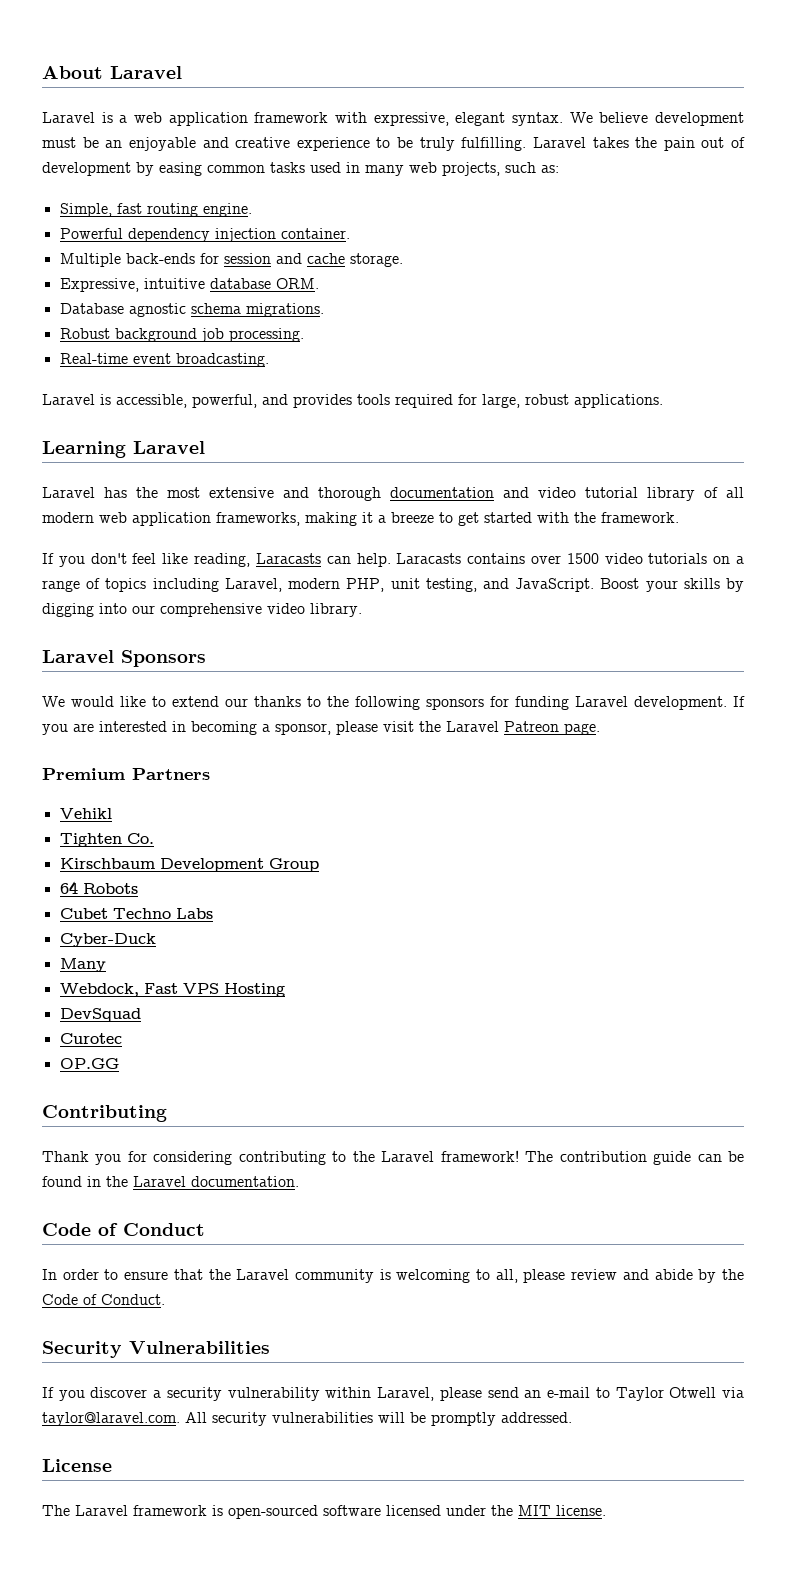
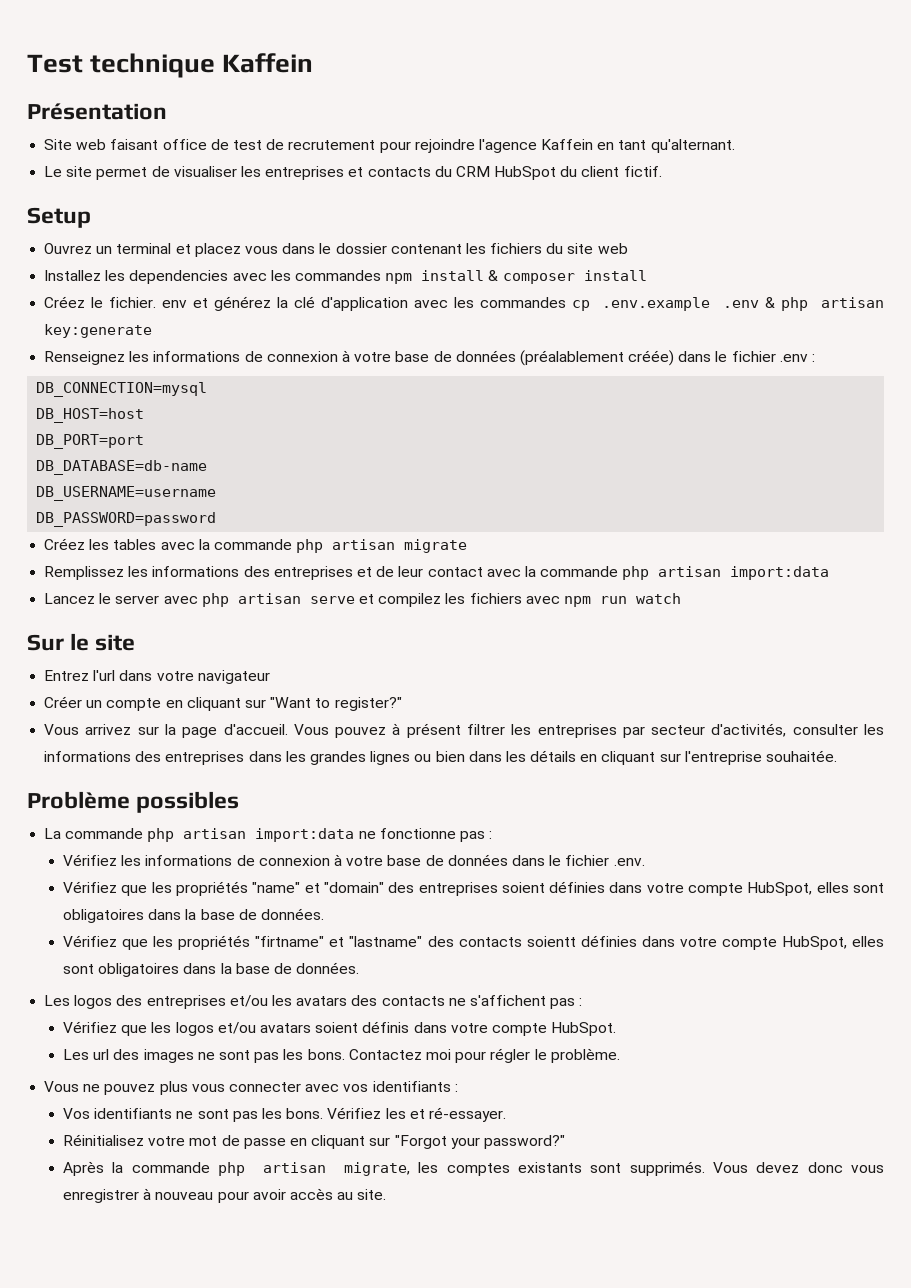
- About Laravel
- Laravel is a web application framework with expressive, elegant syntax. We believe development must be an enjoyable and creative experience to be truly fulfilling. Laravel takes the pain out of development by easing common tasks used in many web projects, such as:
- Simple, fast routing engine.
- Powerful dependency injection container.
- Multiple back-ends for session and cache storage.
- Expressive, intuitive database ORM.
- Database agnostic schema migrations.
- Robust background job processing.
- Real-time event broadcasting.
- Laravel is accessible, powerful, and provides tools required for large, robust applications.
- Learning Laravel
- Laravel has the most extensive and thorough documentation and video tutorial library of all modern web application frameworks, making it a breeze to get started with the framework.
- If you don't feel like reading, Laracasts can help. Laracasts contains over 1500 video tutorials on a range of topics including Laravel, modern PHP, unit testing, and JavaScript. Boost your skills by digging into our comprehensive video library.
- Laravel Sponsors
- We would like to extend our thanks to the following sponsors for funding Laravel development. If you are interested in becoming a sponsor, please visit the Laravel Patreon page.
- Premium Partners
- Vehikl
- Tighten Co.
- Kirschbaum Development Group
- 64 Robots
- Cubet Techno Labs
- Cyber-Duck
- Many
- Webdock, Fast VPS Hosting
- DevSquad
- Curotec
- OP.GG
- Contributing
- Thank you for considering contributing to the Laravel framework! The contribution guide can be found in the Laravel documentation.
- Code of Conduct
- In order to ensure that the Laravel community is welcoming to all, please review and abide by the Code of Conduct.
- Security Vulnerabilities
- If you discover a security vulnerability within Laravel, please send an e-mail to Taylor Otwell via taylor@laravel.com. All security vulnerabilities will be promptly addressed.
- License
- The Laravel framework is open-sourced software licensed under the MIT license.
+ Test technique Kaffein
+ Présentation
+ Site web faisant office de test de recrutement pour rejoindre l'agence Kaffein en tant qu'alternant.
+ Le site permet de visualiser les entreprises et contacts du CRM HubSpot du client fictif.
+ Setup
+ Ouvrez un terminal et placez vous dans le dossier contenant les fichiers du site web
+ Installez les dependencies avec les commandes npm install & composer install
+ Créez le fichier. env et générez la clé d'application avec les commandes cp .env.example .env & php artisan key:generate
+ Renseignez les informations de connexion à votre base de données (préalablement créée) dans le fichier .env :
+ DB_CONNECTION=mysql
+ DB_HOST=host
+ DB_PORT=port
+ DB_DATABASE=db-name
+ DB_USERNAME=username
+ DB_PASSWORD=password
+ Créez les tables avec la commande php artisan migrate
+ Remplissez les informations des entreprises et de leur contact avec la commande php artisan import:data
+ Lancez le server avec php artisan serve et compilez les fichiers avec npm run watch
+ Sur le site
+ Entrez l'url dans votre navigateur
+ Créer un compte en cliquant sur "Want to register?"
+ Vous arrivez sur la page d'accueil. Vous pouvez à présent filtrer les entreprises par secteur d'activités, consulter les informations des entreprises dans les grandes lignes ou bien dans les détails en cliquant sur l'entreprise souhaitée.
+ Problème possibles
+ La commande php artisan import:data ne fonctionne pas :
+ Vérifiez les informations de connexion à votre base de données dans le fichier .env.
+ Vérifiez que les propriétés "name" et "domain" des entreprises soient définies dans votre compte HubSpot, elles sont obligatoires dans la base de données.
+ Vérifiez que les propriétés "firtname" et "lastname" des contacts soientt définies dans votre compte HubSpot, elles sont obligatoires dans la base de données.
+ Les logos des entreprises et/ou les avatars des contacts ne s'affichent pas :
+ Vérifiez que les logos et/ou avatars soient définis dans votre compte HubSpot.
+ Les url des images ne sont pas les bons. Contactez moi pour régler le problème.
+ Vous ne pouvez plus vous connecter avec vos identifiants :
+ Vos identifiants ne sont pas les bons. Vérifiez les et ré-essayer.
+ Réinitialisez votre mot de passe en cliquant sur "Forgot your password?"
+ Après la commande php artisan migrate, les comptes existants sont supprimés. Vous devez donc vous enregistrer à nouveau pour avoir accès au site.

